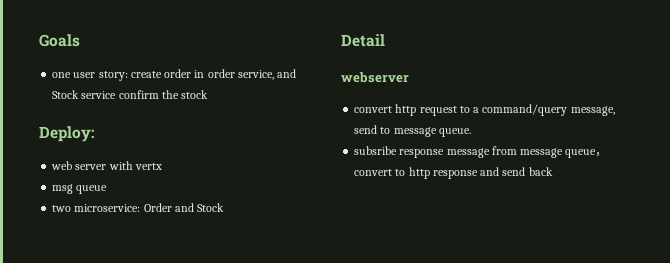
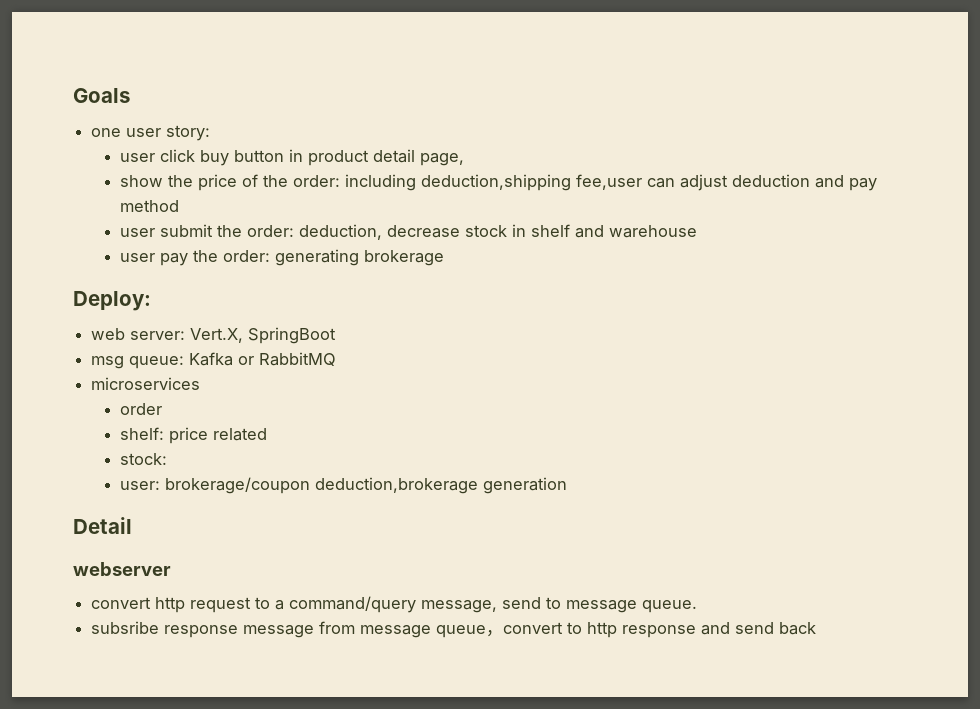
- one user story: create order in order service, and Stock service confirm the stock
+ one user story:
+ user click buy button in product detail page,
+ show the price of the order: including deduction,shipping fee,user can adjust deduction and pay method
+ user submit the order: deduction, decrease stock in shelf and warehouse
+ user pay the order: generating brokerage
  Deploy:
- web server with vertx
- msg queue
- two microservice: Order and Stock
+ web server: Vert.X, SpringBoot
+ msg queue: Kafka or RabbitMQ
+ microservices
+ order
+ shelf: price related
+ stock:
+ user: brokerage/coupon deduction,brokerage generation

